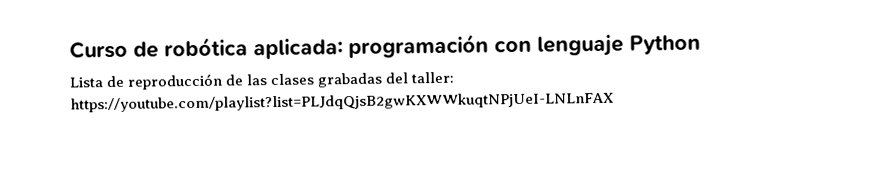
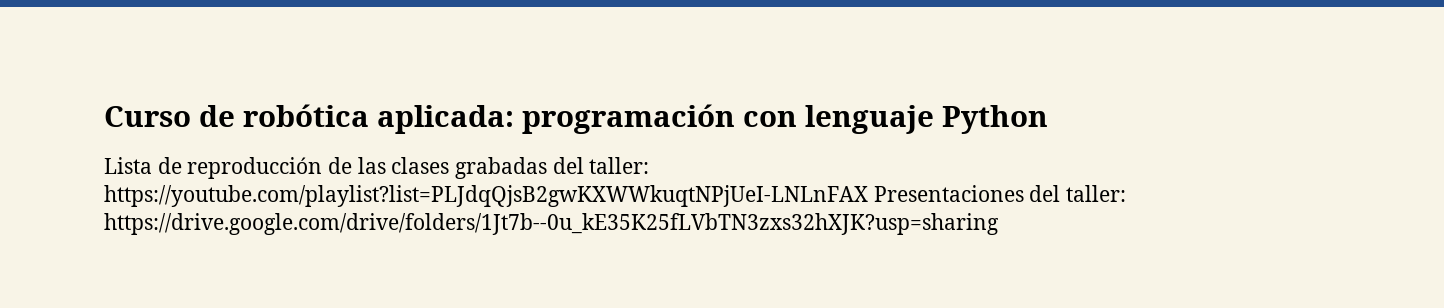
- Lista de reproducción de las clases grabadas del taller: https://youtube.com/playlist?list=PLJdqQjsB2gwKXWWkuqtNPjUeI-LNLnFAX
+ Lista de reproducción de las clases grabadas del taller: https://youtube.com/playlist?list=PLJdqQjsB2gwKXWWkuqtNPjUeI-LNLnFAX Presentaciones del taller: https://drive.google.com/drive/folders/1Jt7b--0u_kE35K25fLVbTN3zxs32hXJK?usp=sharing

